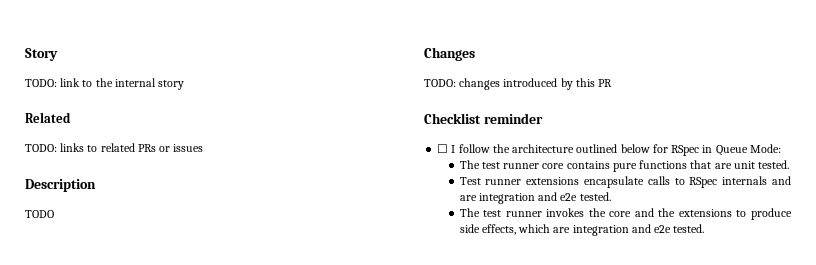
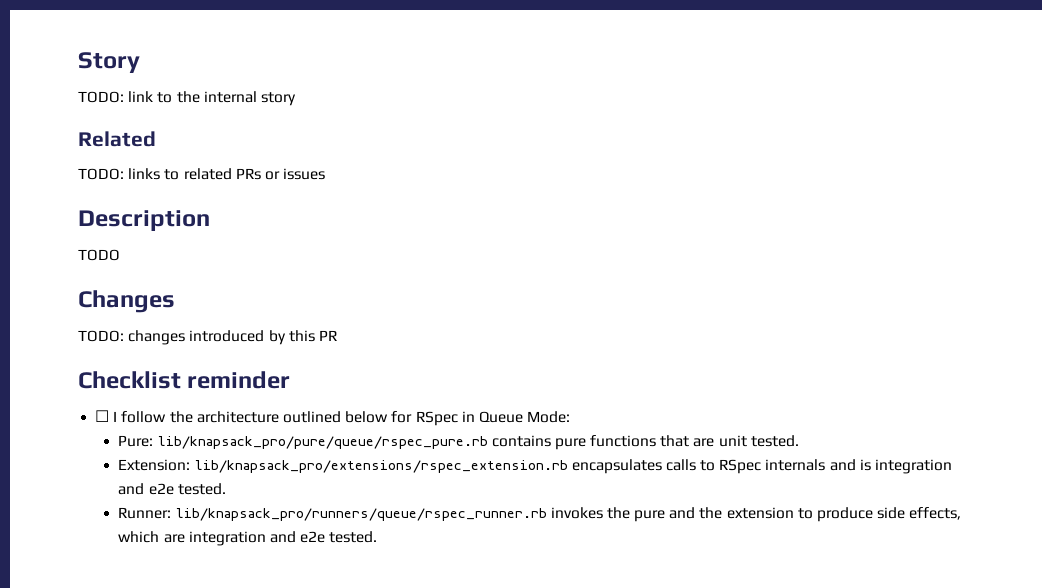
- The test runner core contains pure functions that are unit tested.
+ Pure: lib/knapsack_pro/pure/queue/rspec_pure.rb contains pure functions that are unit tested.
- Test runner extensions encapsulate calls to RSpec internals and are integration and e2e tested.
+ Extension: lib/knapsack_pro/extensions/rspec_extension.rb encapsulates calls to RSpec internals and is integration and e2e tested.
- The test runner invokes the core and the extensions to produce side effects, which are integration and e2e tested.
+ Runner: lib/knapsack_pro/runners/queue/rspec_runner.rb invokes the pure and the extension to produce side effects, which are integration and e2e tested.

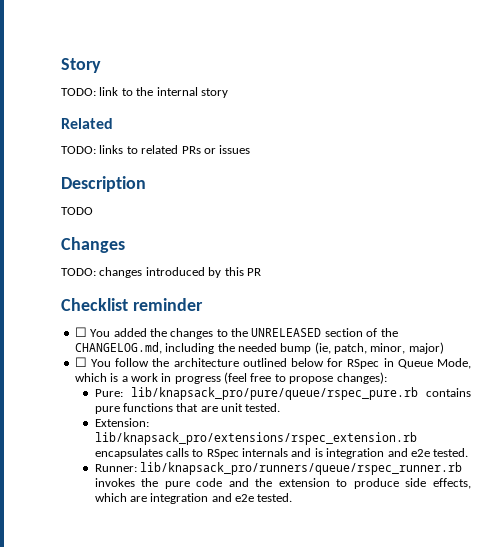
- ☐ I follow the architecture outlined below for RSpec in Queue Mode:
+ ☐ You added the changes to the UNRELEASED section of the CHANGELOG.md, including the needed bump (ie, patch, minor, major)
+ ☐ You follow the architecture outlined below for RSpec in Queue Mode, which is a work in progress (feel free to propose changes):
- Runner: lib/knapsack_pro/runners/queue/rspec_runner.rb invokes the pure and the extension to produce side effects, which are integration and e2e tested.
+ Runner: lib/knapsack_pro/runners/queue/rspec_runner.rb invokes the pure code and the extension to produce side effects, which are integration and e2e tested.

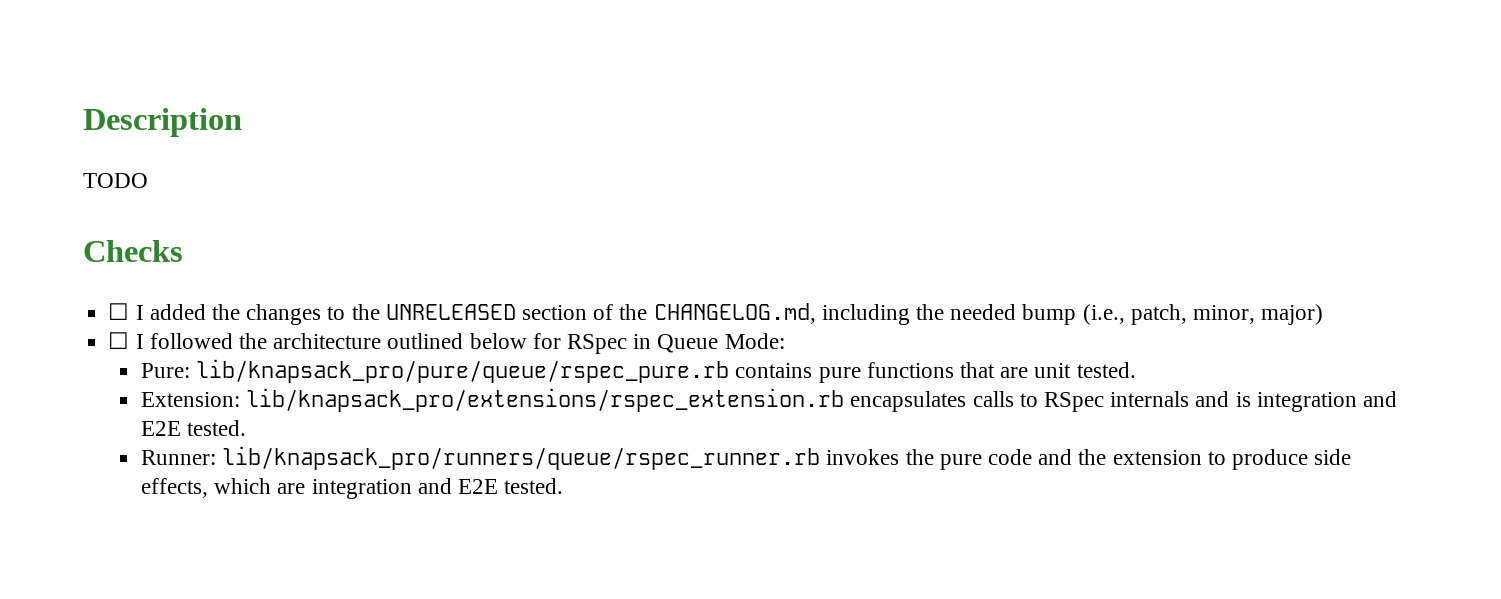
- Story
- TODO: link to the internal story
- Related
- TODO: links to related PRs or issues
  Description
  TODO
- Changes
- TODO: changes introduced by this PR
- Checklist reminder
- ☐ You added the changes to the UNRELEASED section of the CHANGELOG.md, including the needed bump (ie, patch, minor, major)
+ Checks
+ ☐ I added the changes to the UNRELEASED section of the CHANGELOG.md, including the needed bump (i.e., patch, minor, major)
- ☐ You follow the architecture outlined below for RSpec in Queue Mode, which is a work in progress (feel free to propose changes):
+ ☐ I followed the architecture outlined below for RSpec in Queue Mode:
- Extension: lib/knapsack_pro/extensions/rspec_extension.rb encapsulates calls to RSpec internals and is integration and e2e tested.
+ Extension: lib/knapsack_pro/extensions/rspec_extension.rb encapsulates calls to RSpec internals and is integration and E2E tested.
- Runner: lib/knapsack_pro/runners/queue/rspec_runner.rb invokes the pure code and the extension to produce side effects, which are integration and e2e tested.
+ Runner: lib/knapsack_pro/runners/queue/rspec_runner.rb invokes the pure code and the extension to produce side effects, which are integration and E2E tested.

